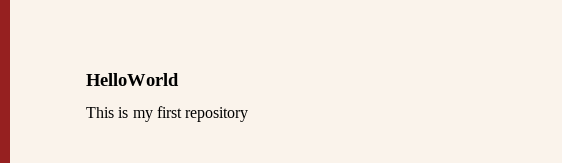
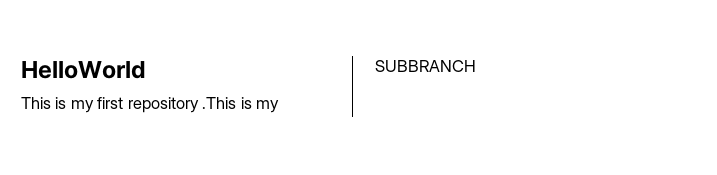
- This is my first repository
+ This is my first repository .This is my SUBBRANCH

